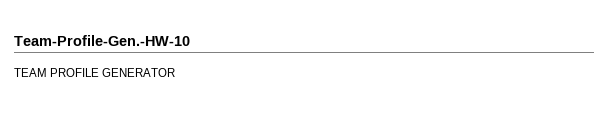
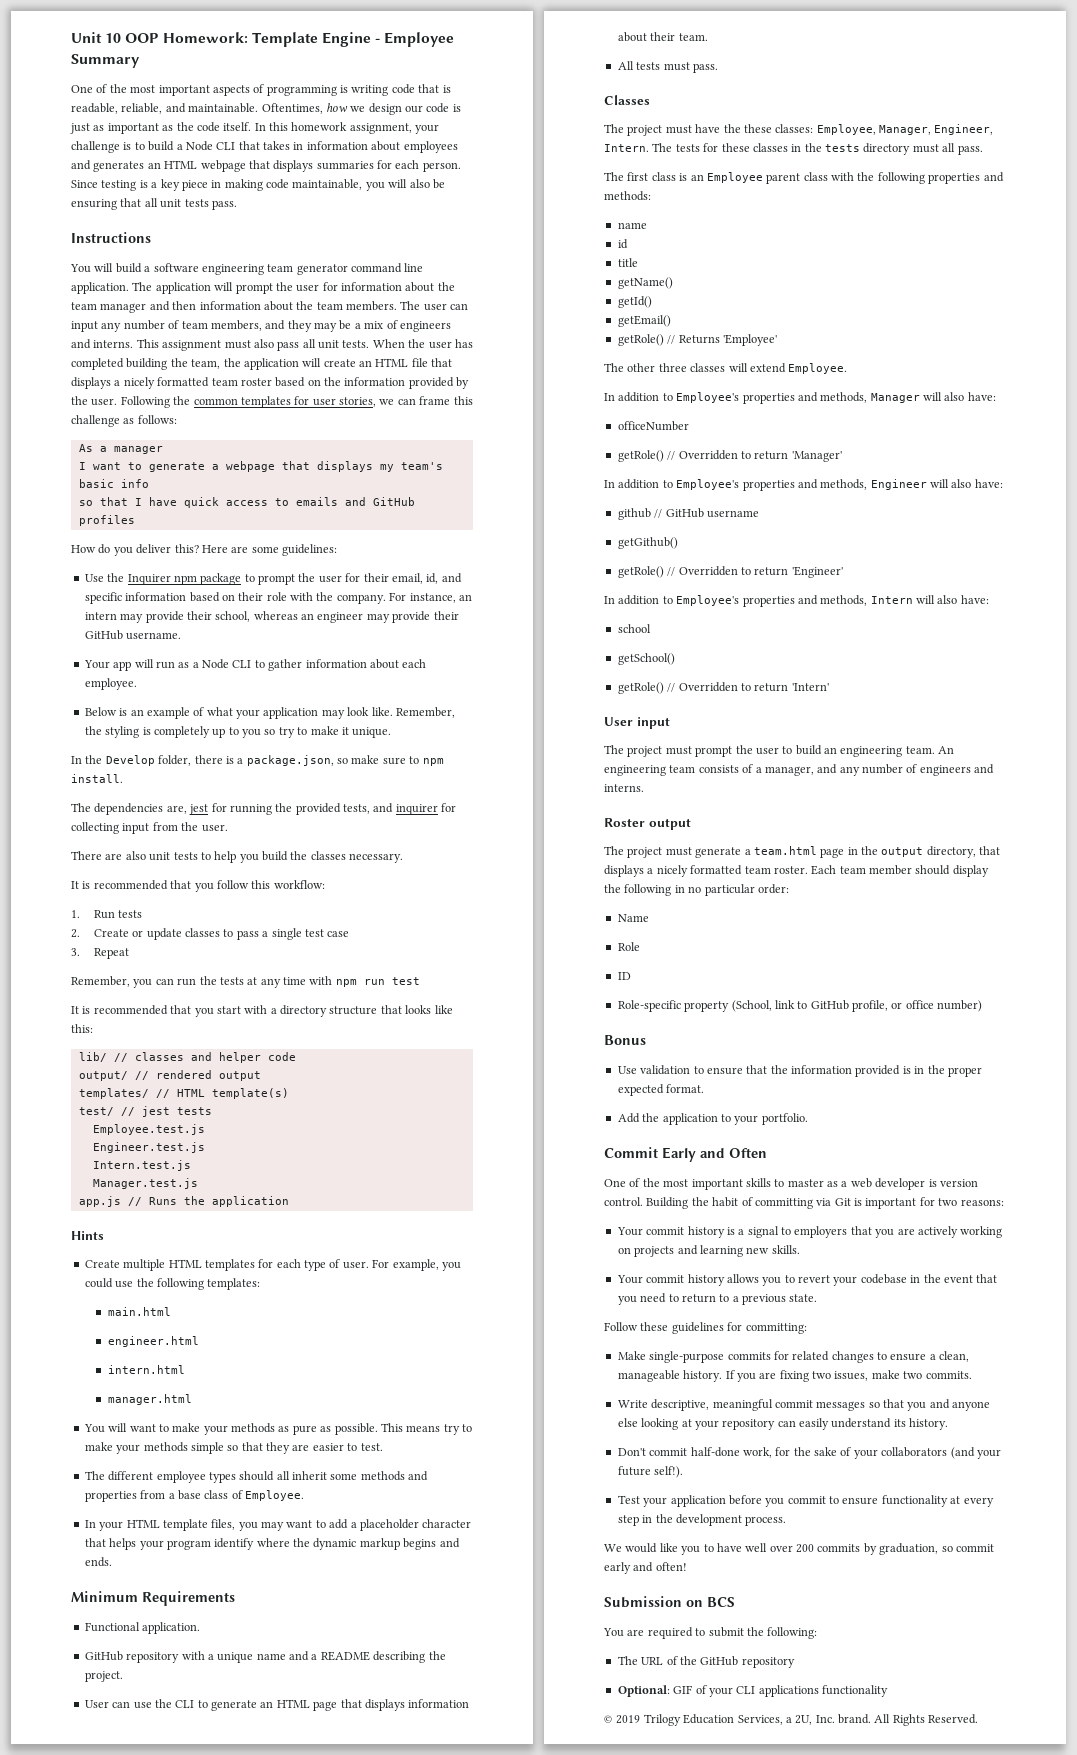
- Team-Profile-Gen.-HW-10
- TEAM PROFILE GENERATOR
+ Unit 10 OOP Homework: Template Engine - Employee Summary
+ One of the most important aspects of programming is writing code that is readable, reliable, and maintainable. Oftentimes, how we design our code is just as important as the code itself. In this homework assignment, your challenge is to build a Node CLI that takes in information about employees and generates an HTML webpage that displays summaries for each person. Since testing is a key piece in making code maintainable, you will also be ensuring that all unit tests pass.
+ Instructions
+ You will build a software engineering team generator command line application. The application will prompt the user for information about the team manager and then information about the team members. The user can input any number of team members, and they may be a mix of engineers and interns. This assignment must also pass all unit tests. When the user has completed building the team, the application will create an HTML file that displays a nicely formatted team roster based on the information provided by the user. Following the common templates for user stories, we can frame this challenge as follows:
+ As a manager
+ I want to generate a webpage that displays my team's basic info
+ so that I have quick access to emails and GitHub profiles
+ How do you deliver this? Here are some guidelines:
+ Use the Inquirer npm package to prompt the user for their email, id, and specific information based on their role with the company. For instance, an intern may provide their school, whereas an engineer may provide their GitHub username.
+ Your app will run as a Node CLI to gather information about each employee.
+ Below is an example of what your application may look like. Remember, the styling is completely up to you so try to make it unique.
+ In the Develop folder, there is a package.json, so make sure to npm install.
+ The dependencies are, jest for running the provided tests, and inquirer for collecting input from the user.
+ There are also unit tests to help you build the classes necessary.
+ It is recommended that you follow this workflow:
+ 1. Run tests
+ 2. Create or update classes to pass a single test case
+ 3. Repeat
+ Remember, you can run the tests at any time with npm run test
+ It is recommended that you start with a directory structure that looks like this:
+ lib/ // classes and helper code
+ output/ // rendered output
+ templates/ // HTML template(s)
+ test/ // jest tests
+ Employee.test.js
+ Engineer.test.js
+ Intern.test.js
+ Manager.test.js
+ app.js // Runs the application
+ Hints
+ Create multiple HTML templates for each type of user. For example, you could use the following templates:
+ main.html
+ engineer.html
+ intern.html
+ manager.html
+ You will want to make your methods as pure as possible. This means try to make your methods simple so that they are easier to test.
+ The different employee types should all inherit some methods and properties from a base class of Employee.
+ In your HTML template files, you may want to add a placeholder character that helps your program identify where the dynamic markup begins and ends.
+ Minimum Requirements
+ Functional application.
+ GitHub repository with a unique name and a README describing the project.
+ User can use the CLI to generate an HTML page that displays information about their team.
+ All tests must pass.
+ Classes
+ The project must have the these classes: Employee, Manager, Engineer, Intern. The tests for these classes in the tests directory must all pass.
+ The first class is an Employee parent class with the following properties and methods:
+ name
+ id
+ title
+ getName()
+ getId()
+ getEmail()
+ getRole() // Returns 'Employee'
+ The other three classes will extend Employee.
+ In addition to Employee's properties and methods, Manager will also have:
+ officeNumber
+ getRole() // Overridden to return 'Manager'
+ In addition to Employee's properties and methods, Engineer will also have:
+ github // GitHub username
+ getGithub()
+ getRole() // Overridden to return 'Engineer'
+ In addition to Employee's properties and methods, Intern will also have:
+ school
+ getSchool()
+ getRole() // Overridden to return 'Intern'
+ User input
+ The project must prompt the user to build an engineering team. An engineering team consists of a manager, and any number of engineers and interns.
+ Roster output
+ The project must generate a team.html page in the output directory, that displays a nicely formatted team roster. Each team member should display the following in no particular order:
+ Name
+ Role
+ ID
+ Role-specific property (School, link to GitHub profile, or office number)
+ Bonus
+ Use validation to ensure that the information provided is in the proper expected format.
+ Add the application to your portfolio.
+ Commit Early and Often
+ One of the most important skills to master as a web developer is version control. Building the habit of committing via Git is important for two reasons:
+ Your commit history is a signal to employers that you are actively working on projects and learning new skills.
+ Your commit history allows you to revert your codebase in the event that you need to return to a previous state.
+ Follow these guidelines for committing:
+ Make single-purpose commits for related changes to ensure a clean, manageable history. If you are fixing two issues, make two commits.
+ Write descriptive, meaningful commit messages so that you and anyone else looking at your repository can easily understand its history.
+ Don't commit half-done work, for the sake of your collaborators (and your future self!).
+ Test your application before you commit to ensure functionality at every step in the development process.
+ We would like you to have well over 200 commits by graduation, so commit early and often!
+ Submission on BCS
+ You are required to submit the following:
+ The URL of the GitHub repository
+ Optional: GIF of your CLI applications functionality
+ © 2019 Trilogy Education Services, a 2U, Inc. brand. All Rights Reserved.

